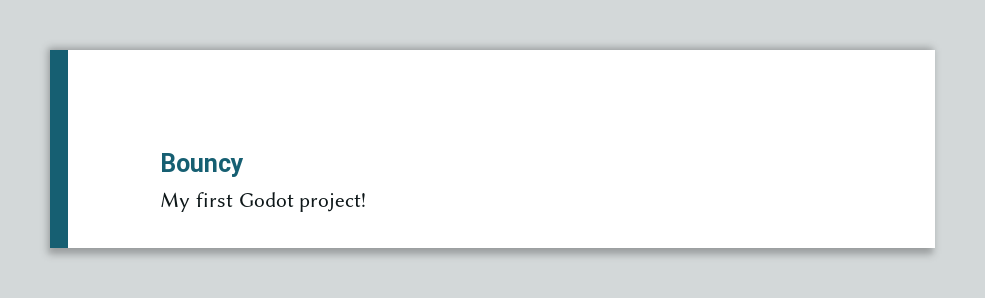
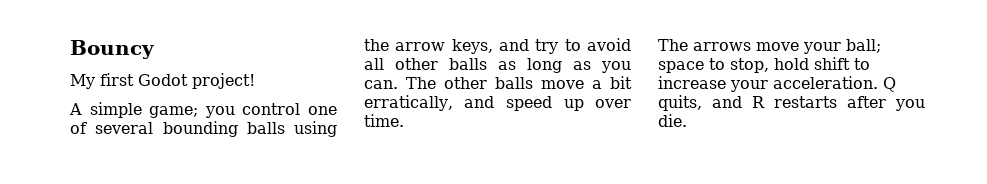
+ A simple game; you control one of several bounding balls using the arrow keys, and try to avoid all other balls as long as you can. The other balls move a bit erratically, and speed up over time.
+ The arrows move your ball; space to stop, hold shift to increase your acceleration. Q quits, and R restarts after you die.

